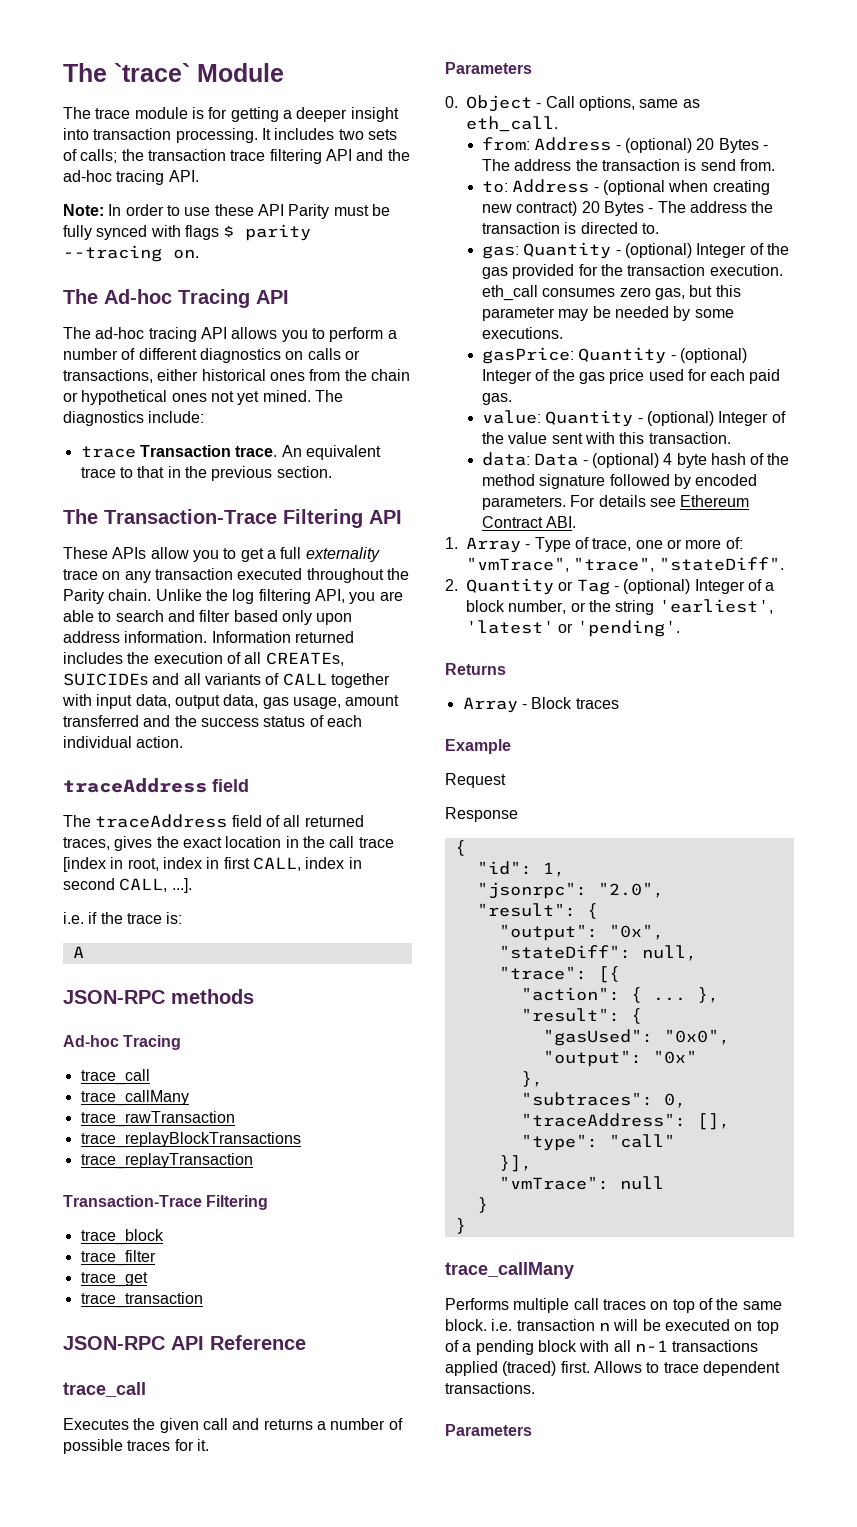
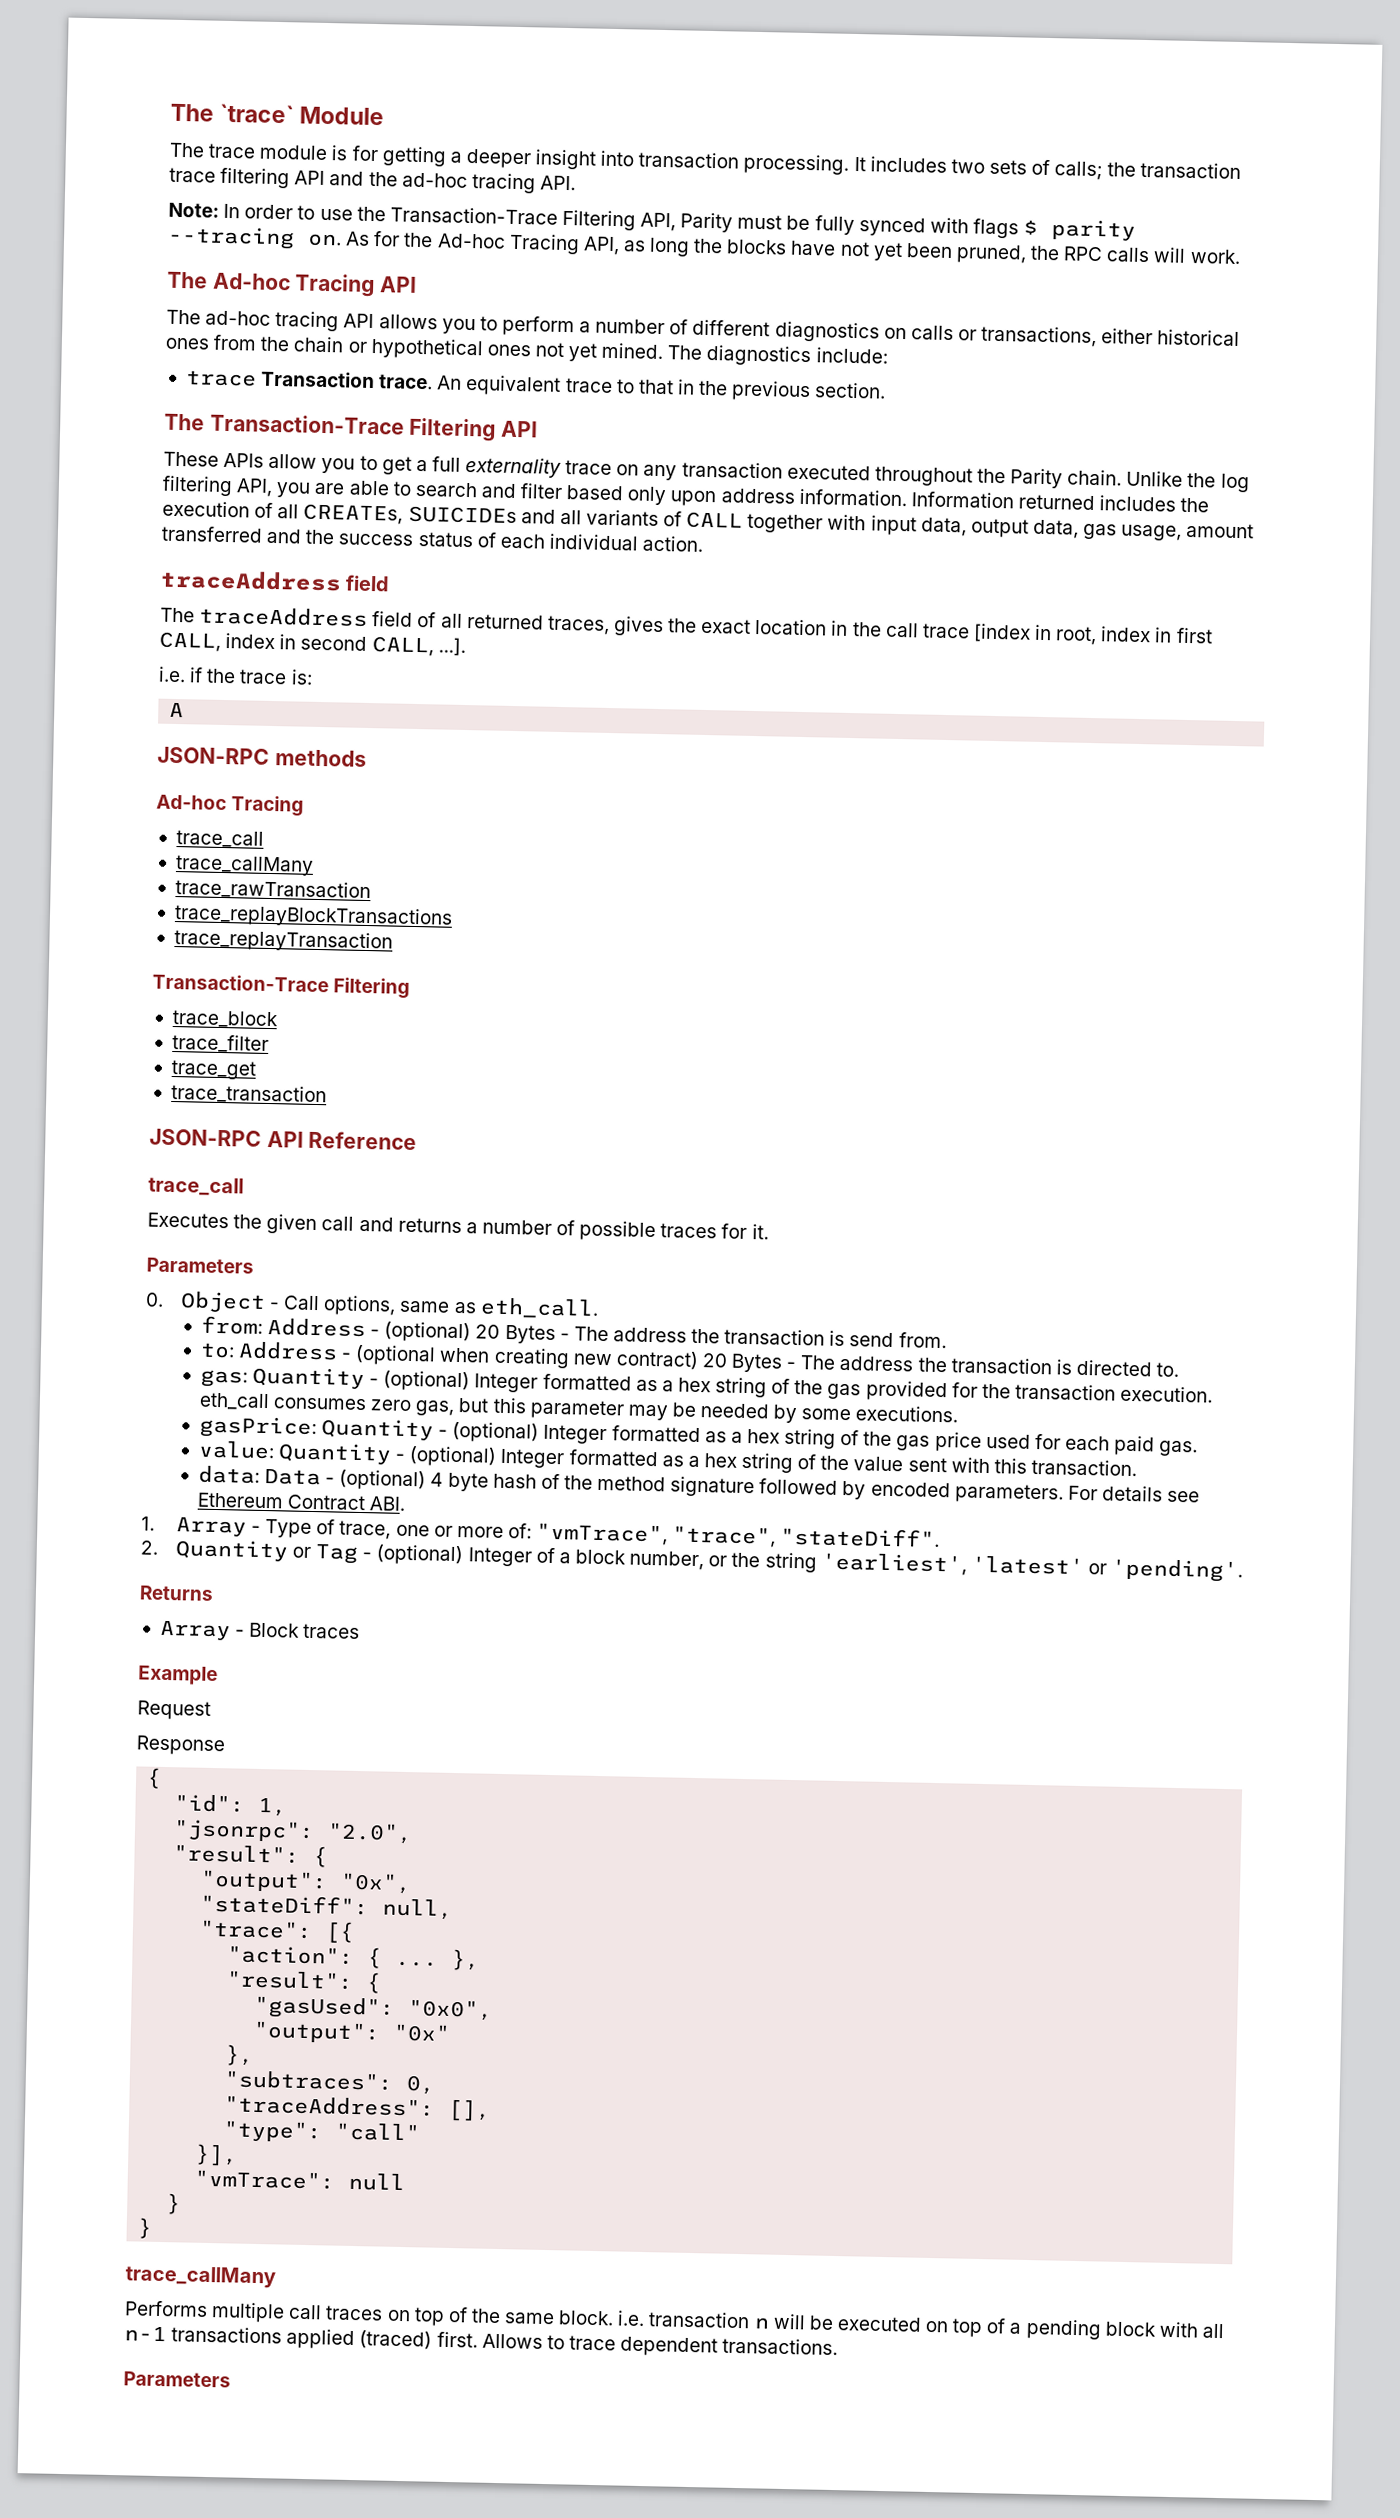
- Note: In order to use these API Parity must be fully synced with flags $ parity --tracing on.
+ Note: In order to use the Transaction-Trace Filtering API, Parity must be fully synced with flags $ parity --tracing on. As for the Ad-hoc Tracing API, as long the blocks have not yet been pruned, the RPC calls will work.
- gas: Quantity - (optional) Integer of the gas provided for the transaction execution. eth_call consumes zero gas, but this parameter may be needed by some executions.
+ gas: Quantity - (optional) Integer formatted as a hex string of the gas provided for the transaction execution. eth_call consumes zero gas, but this parameter may be needed by some executions.
- gasPrice: Quantity - (optional) Integer of the gas price used for each paid gas.
+ gasPrice: Quantity - (optional) Integer formatted as a hex string of the gas price used for each paid gas.
- value: Quantity - (optional) Integer of the value sent with this transaction.
+ value: Quantity - (optional) Integer formatted as a hex string of the value sent with this transaction.

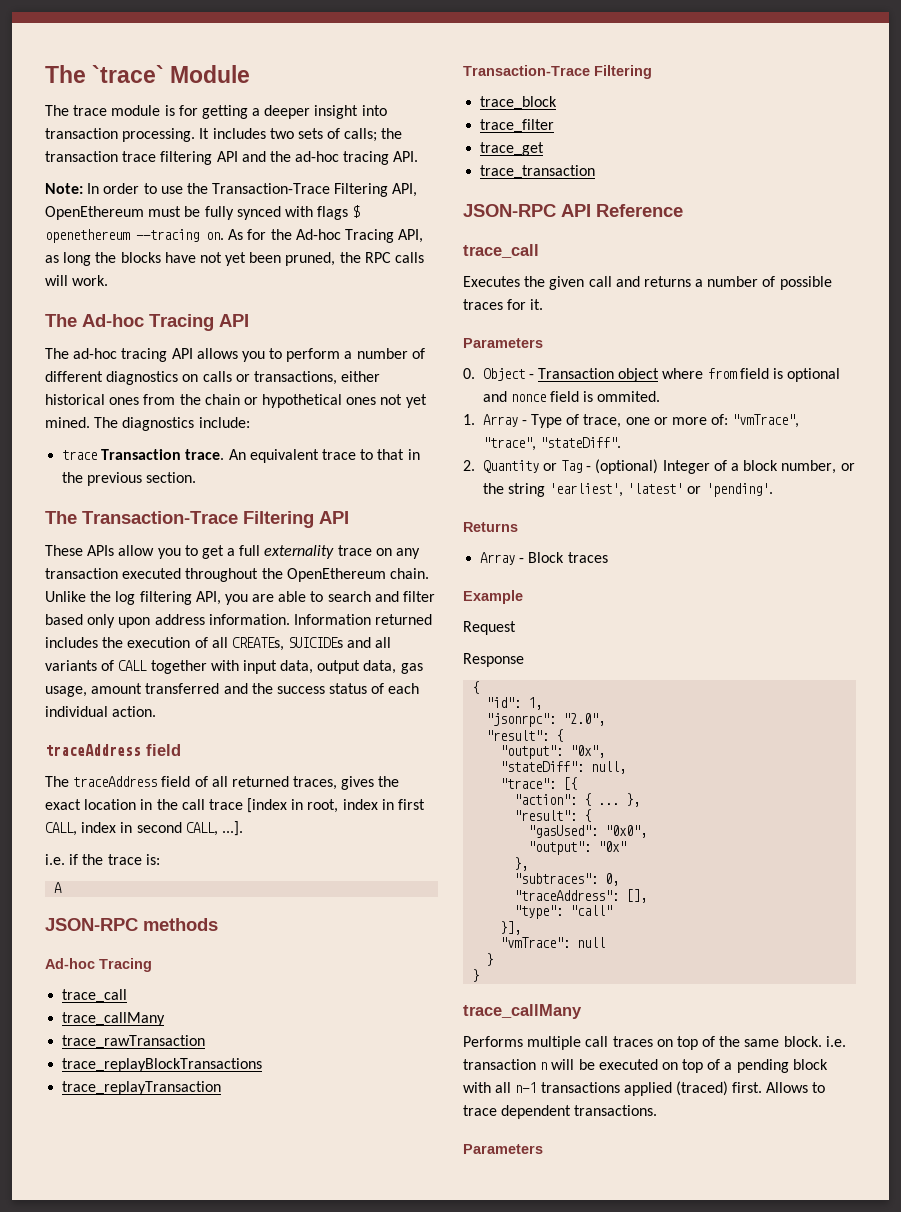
- Note: In order to use the Transaction-Trace Filtering API, Parity must be fully synced with flags $ parity --tracing on.
+ Note: In order to use the Transaction-Trace Filtering API, OpenEthereum must be fully synced with flags $ openethereum --tracing on.
- These APIs allow you to get a full externality trace on any transaction executed throughout the Parity chain.
+ These APIs allow you to get a full externality trace on any transaction executed throughout the OpenEthereum chain.
- 0. Object - Call options, same as eth_call.
- from: Address - (optional) 20 Bytes - The address the transaction is send from.
- to: Address - (optional when creating new contract) 20 Bytes - The address the transaction is directed to.
- gas: Quantity - (optional) Integer formatted as a hex string of the gas provided for the transaction execution. eth_call consumes zero gas, but this parameter may be needed by some executions.
- gasPrice: Quantity - (optional) Integer formatted as a hex string of the gas price used for each paid gas.
- value: Quantity - (optional) Integer formatted as a hex string of the value sent with this transaction.
- data: Data - (optional) 4 byte hash of the method signature followed by encoded parameters. For details see Ethereum Contract ABI.
+ 0. Object - Transaction object where from field is optional and nonce field is ommited.

